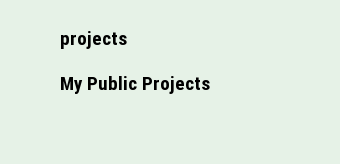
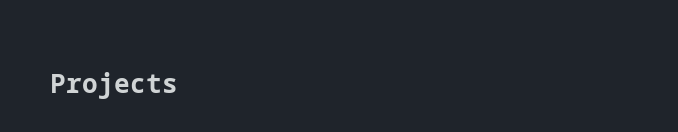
- projects
- My Public Projects
+ Projects

